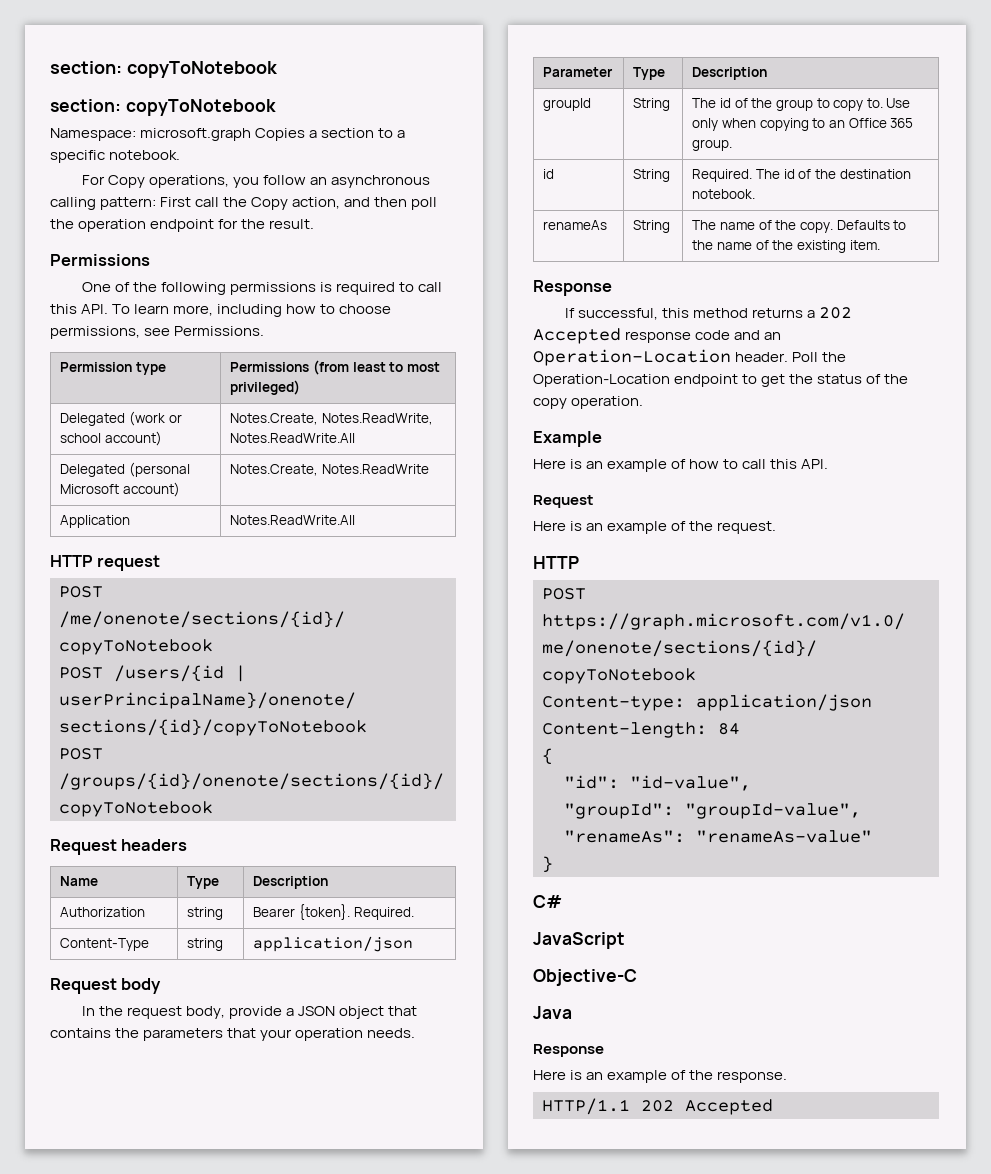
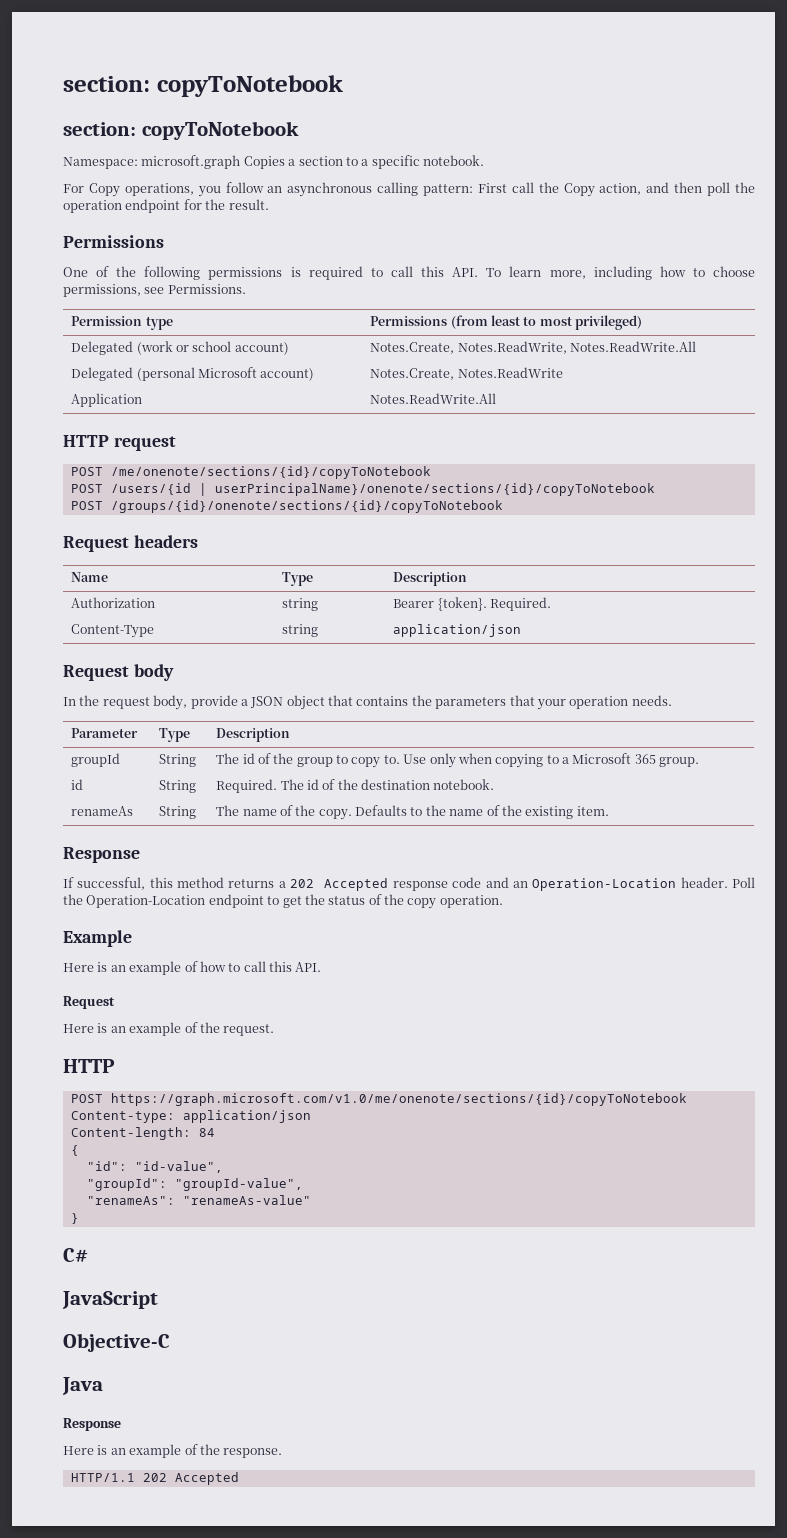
- groupId | String | The id of the group to copy to. Use only when copying to an Office 365 group.
+ groupId | String | The id of the group to copy to. Use only when copying to a Microsoft 365 group.

